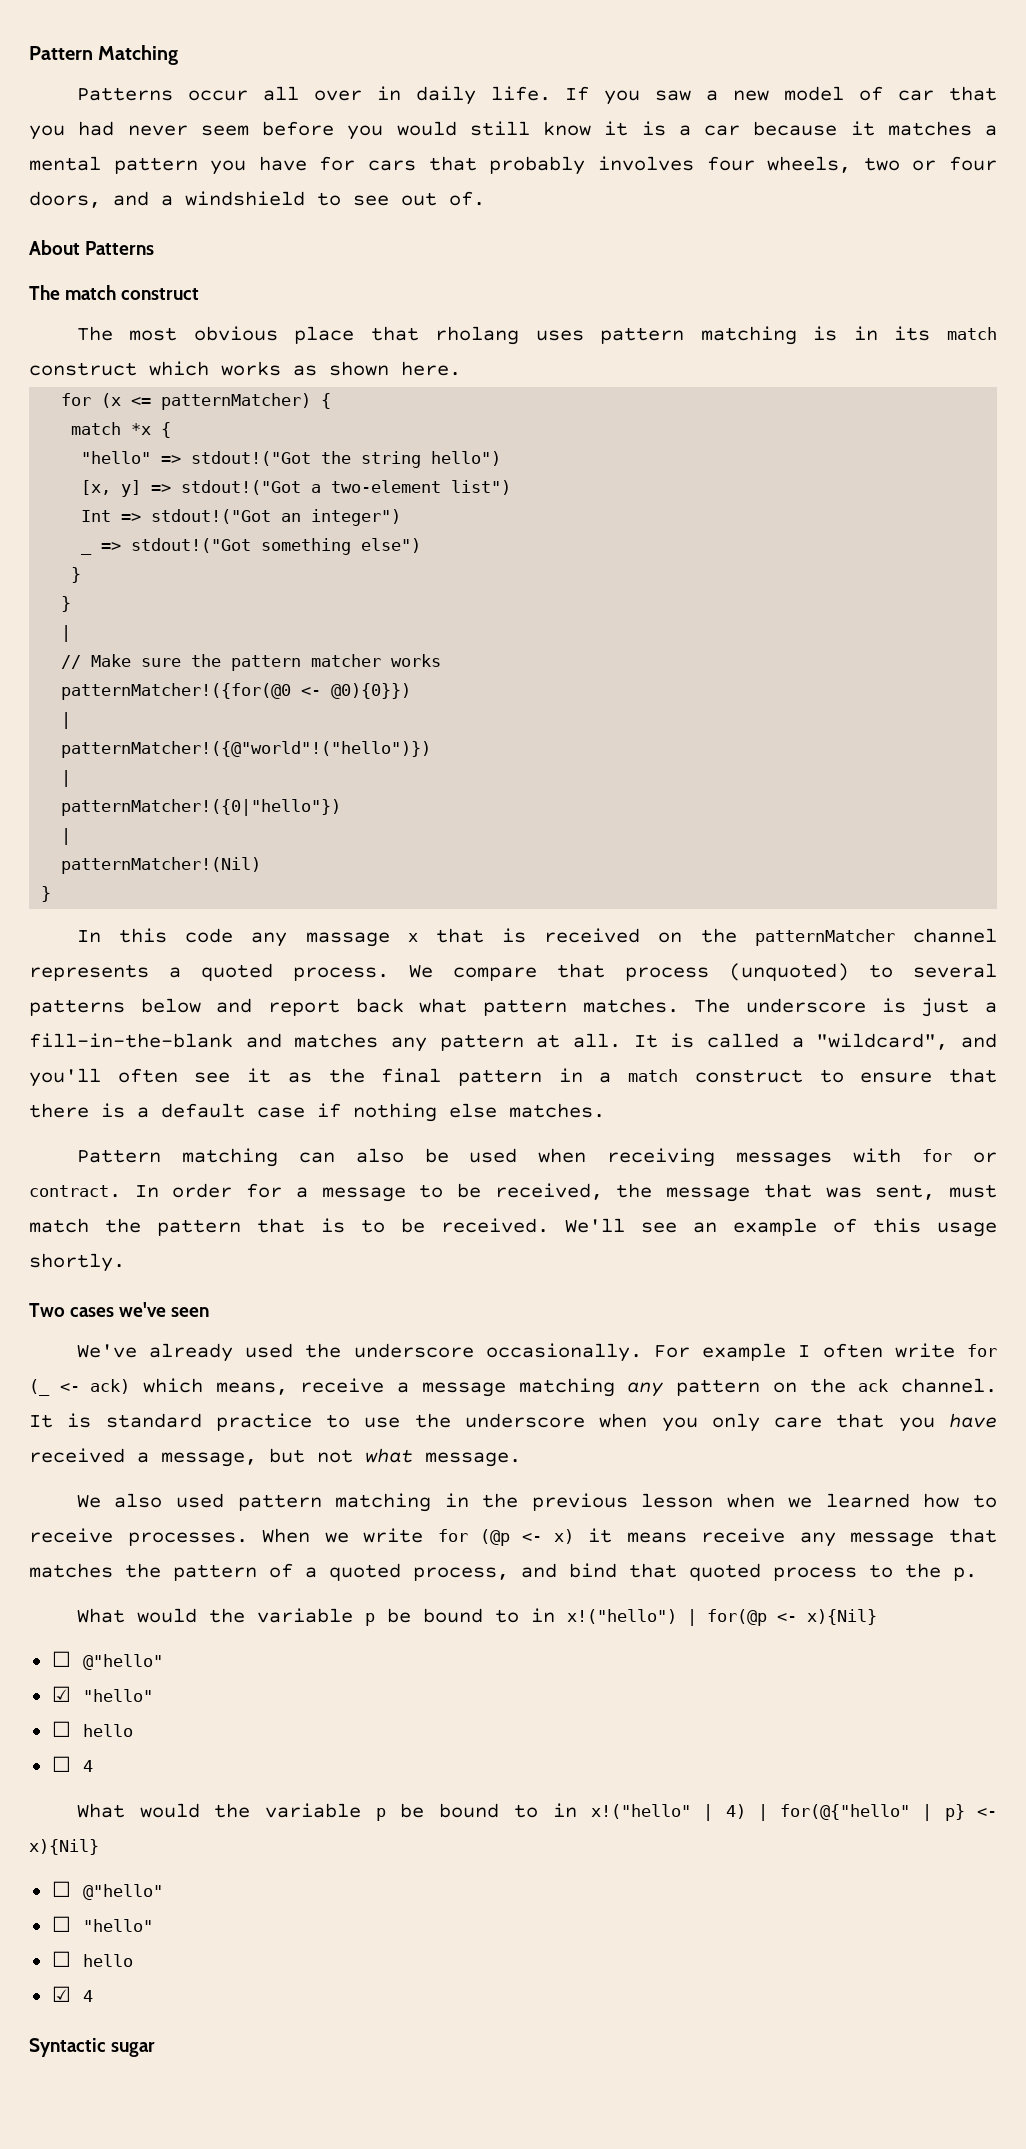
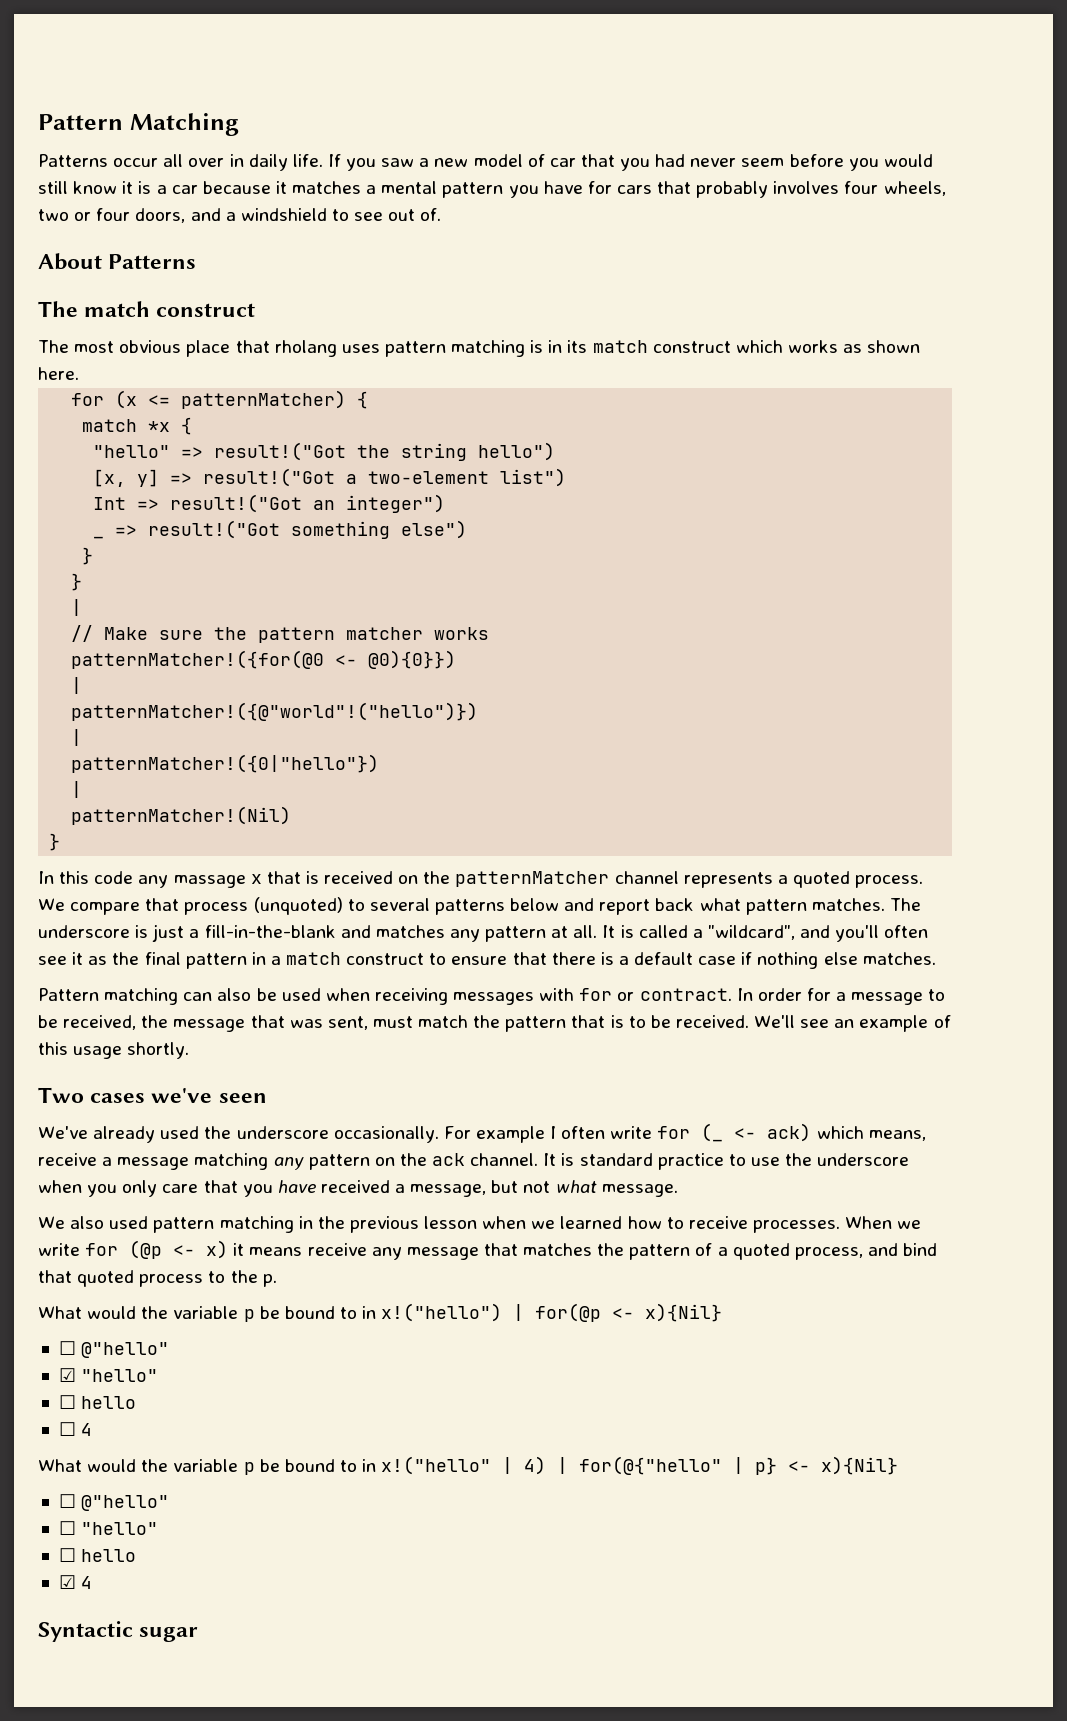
- "hello" => stdout!("Got the string hello")
+ "hello" => result!("Got the string hello")
- [x, y] => stdout!("Got a two-element list")
+ [x, y] => result!("Got a two-element list")
- Int => stdout!("Got an integer")
+ Int => result!("Got an integer")
- _ => stdout!("Got something else")
+ _ => result!("Got something else")

